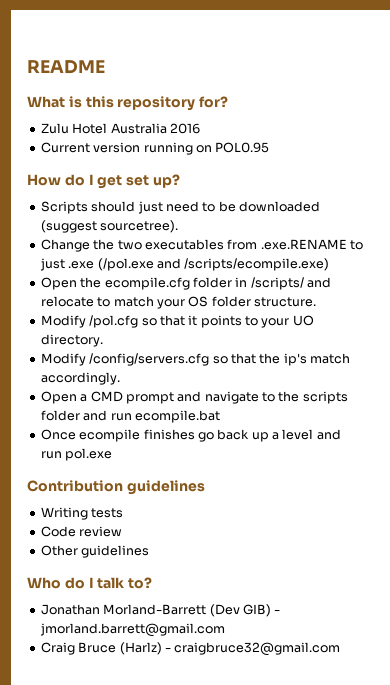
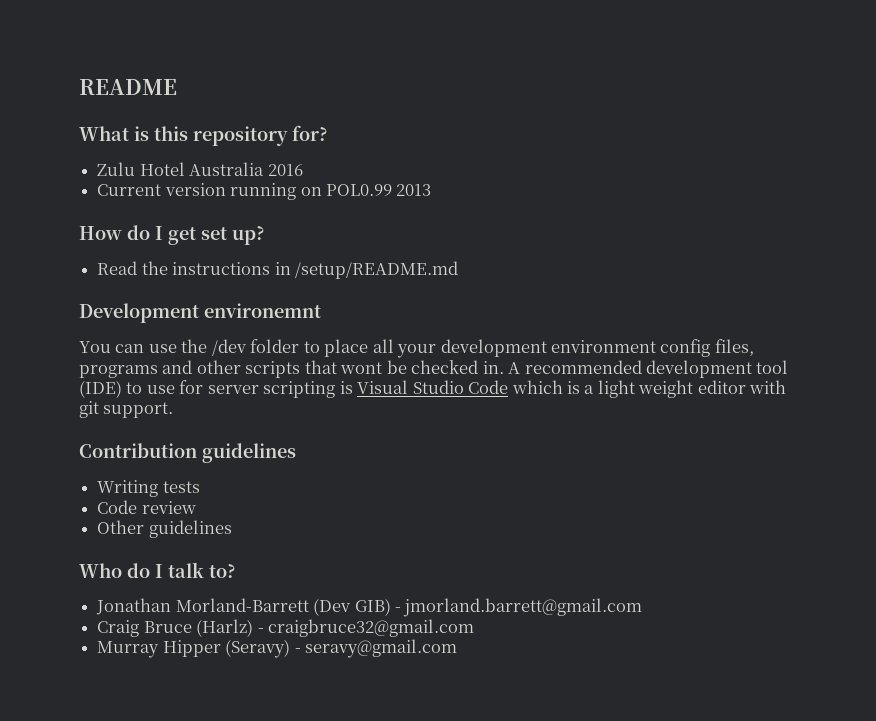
- Current version running on POL0.95
+ Current version running on POL0.99 2013
- Scripts should just need to be downloaded (suggest sourcetree).
- Change the two executables from .exe.RENAME to just .exe (/pol.exe and /scripts/ecompile.exe)
- Open the ecompile.cfg folder in /scripts/ and relocate to match your OS folder structure.
- Modify /pol.cfg so that it points to your UO directory.
- Modify /config/servers.cfg so that the ip's match accordingly.
- Open a CMD prompt and navigate to the scripts folder and run ecompile.bat
- Once ecompile finishes go back up a level and run pol.exe
+ Read the instructions in /setup/README.md
+ Development environemnt
+ You can use the /dev folder to place all your development environment config files, programs and other scripts that wont be checked in. A recommended development tool (IDE) to use for server scripting is Visual Studio Code which is a light weight editor with git support.
+ Murray Hipper (Seravy) - seravy@gmail.com

